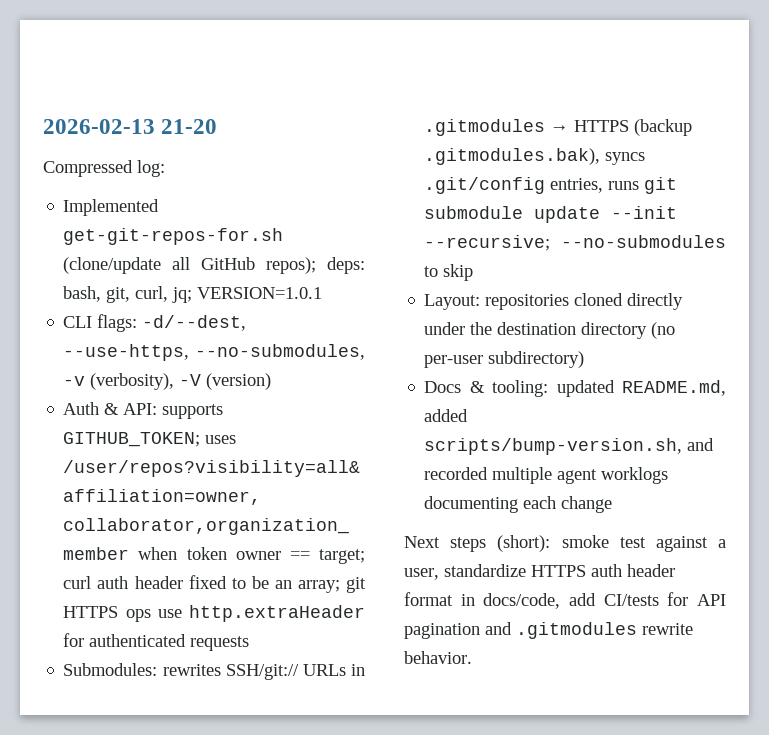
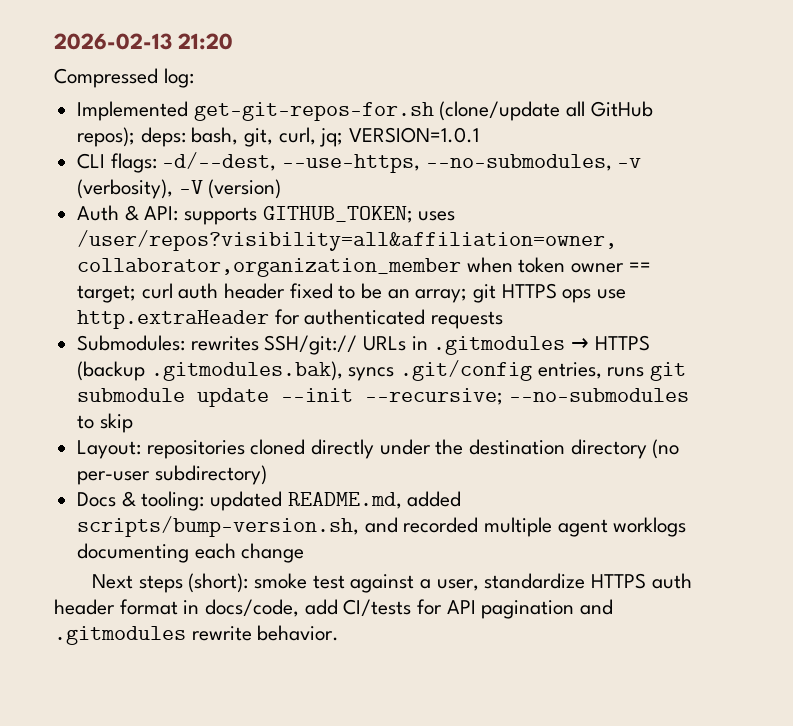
- 2026-02-13 21-20
+ 2026-02-13 21:20

